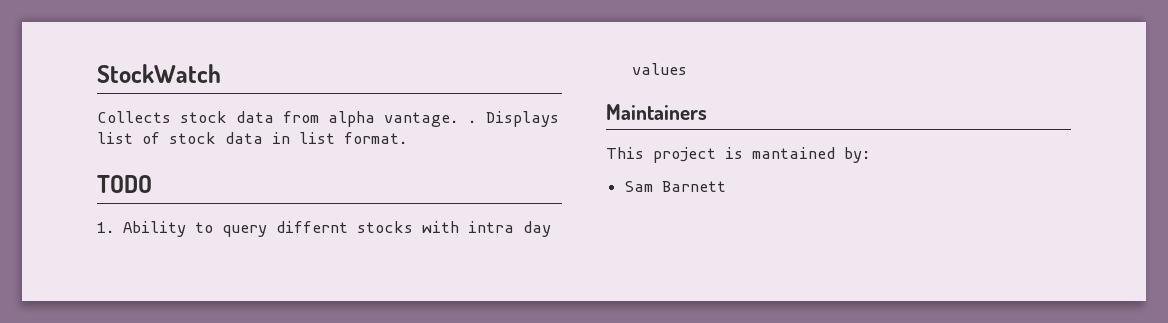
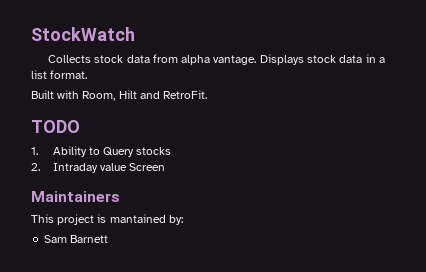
- Collects stock data from alpha vantage. . Displays list of stock data in list format.
+ Collects stock data from alpha vantage. Displays stock data in a list format.
+ Built with Room, Hilt and RetroFit.
- 1. Ability to query differnt stocks with intra day values
+ 1. Ability to Query stocks
+ 2. Intraday value Screen

